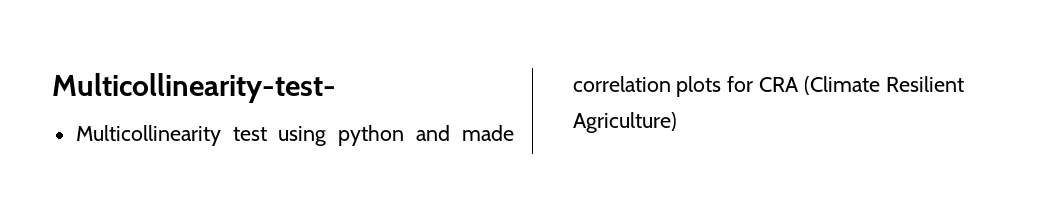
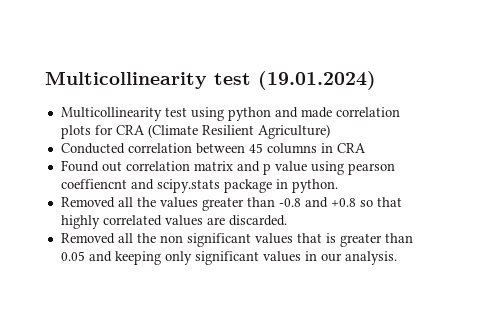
- Multicollinearity-test-
+ Multicollinearity test (19.01.2024)
+ Conducted correlation between 45 columns in CRA
+ Found out correlation matrix and p value using pearson coeffiencnt and scipy.stats package in python.
+ Removed all the values greater than -0.8 and +0.8 so that highly correlated values are discarded.
+ Removed all the non significant values that is greater than 0.05 and keeping only significant values in our analysis.

